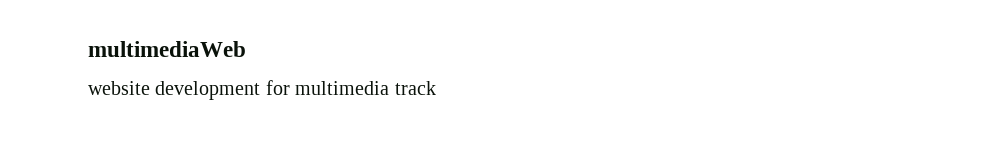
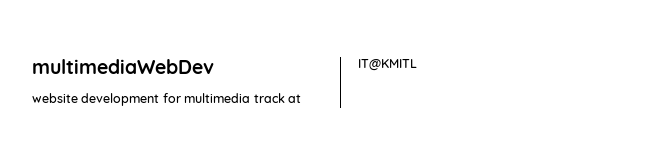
- multimediaWeb
+ multimediaWebDev
- website development for multimedia track
+ website development for multimedia track at IT@KMITL

